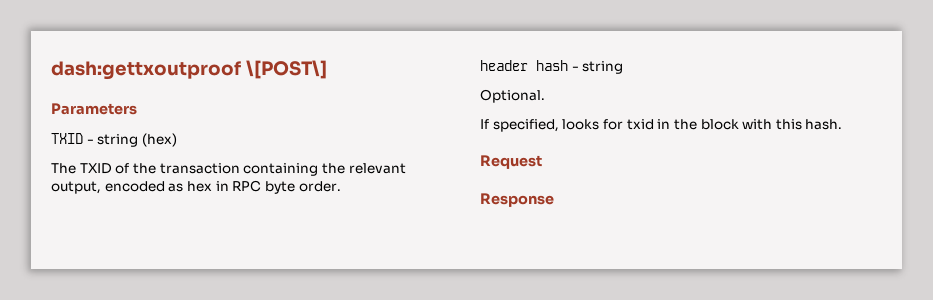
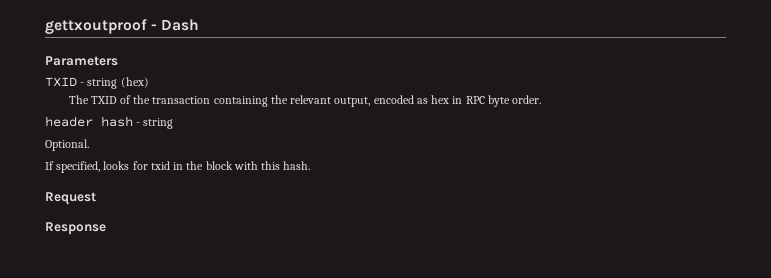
- dash:gettxoutproof \[POST\]
+ gettxoutproof - Dash

